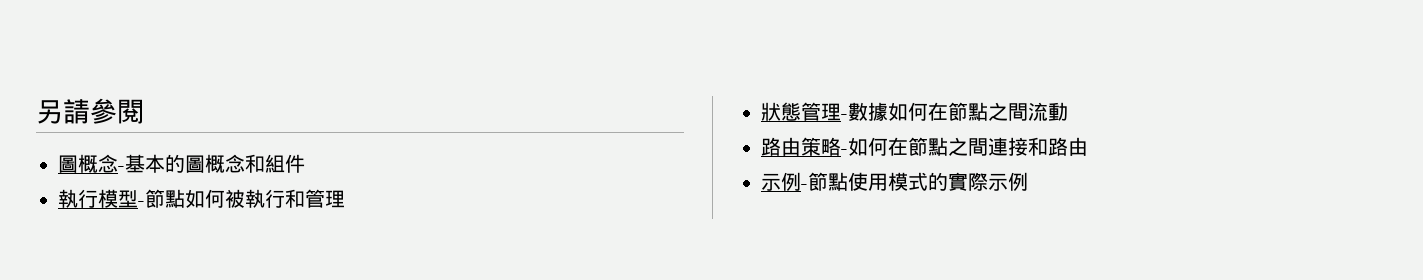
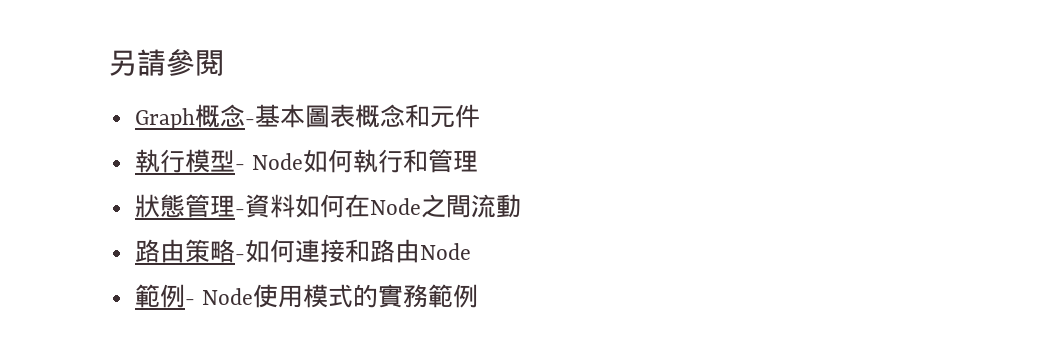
- 圖概念-基本的圖概念和組件
+ Graph概念-基本圖表概念和元件
- 執行模型-節點如何被執行和管理
+ 執行模型- Node如何執行和管理
- 狀態管理-數據如何在節點之間流動
+ 狀態管理-資料如何在Node之間流動
- 路由策略-如何在節點之間連接和路由
- 示例-節點使用模式的實際示例
+ 路由策略-如何連接和路由Node
+ 範例- Node使用模式的實務範例

